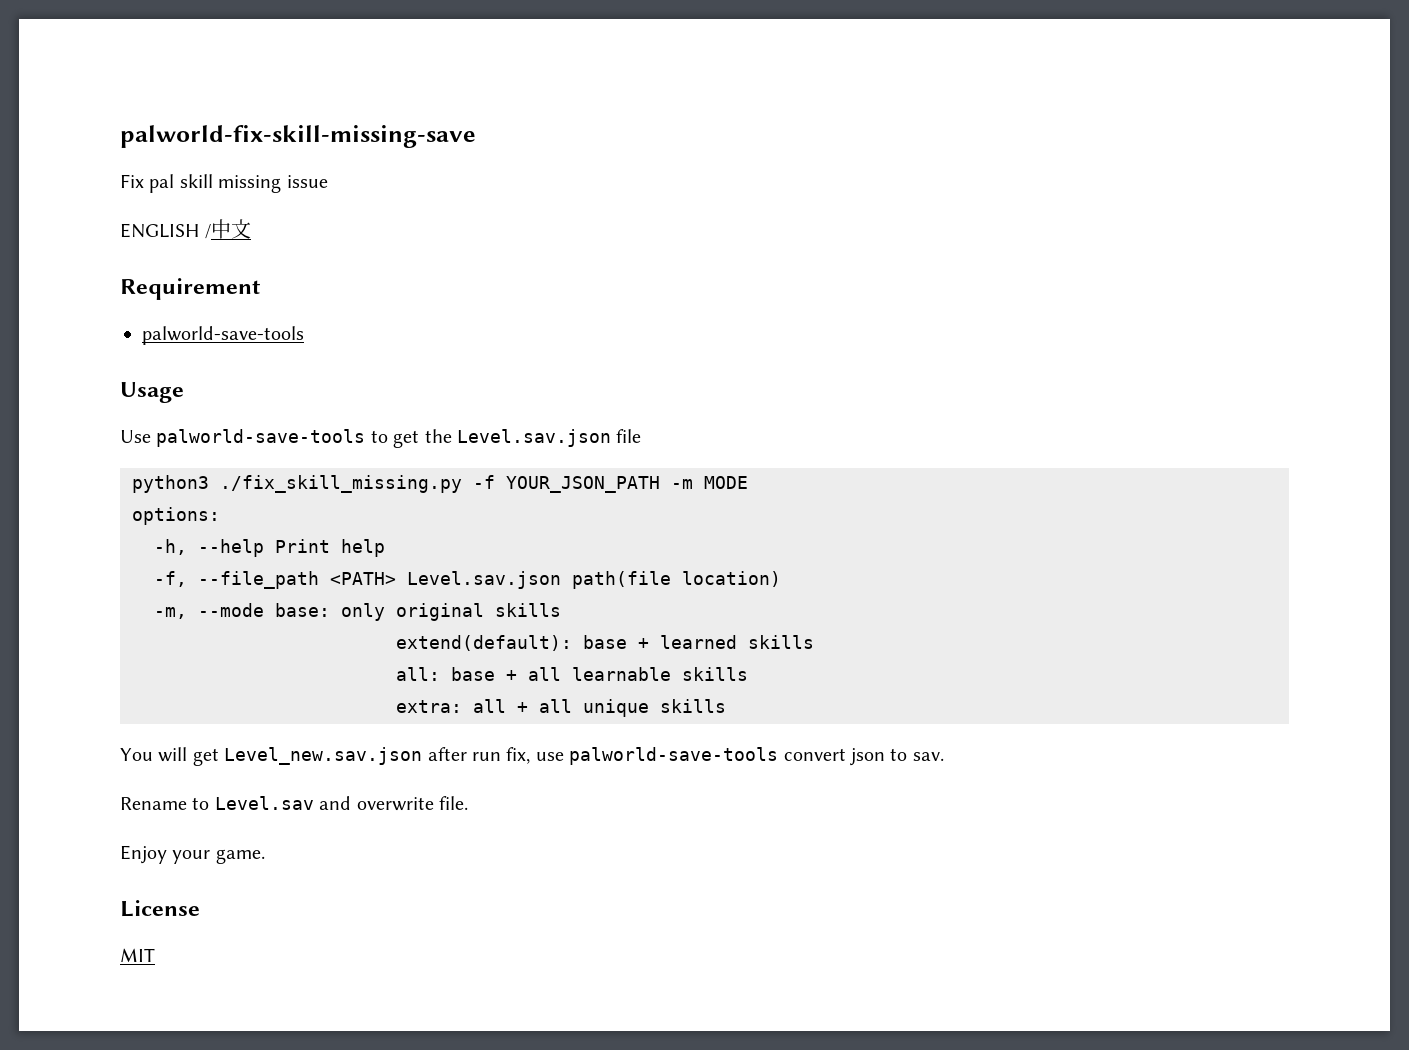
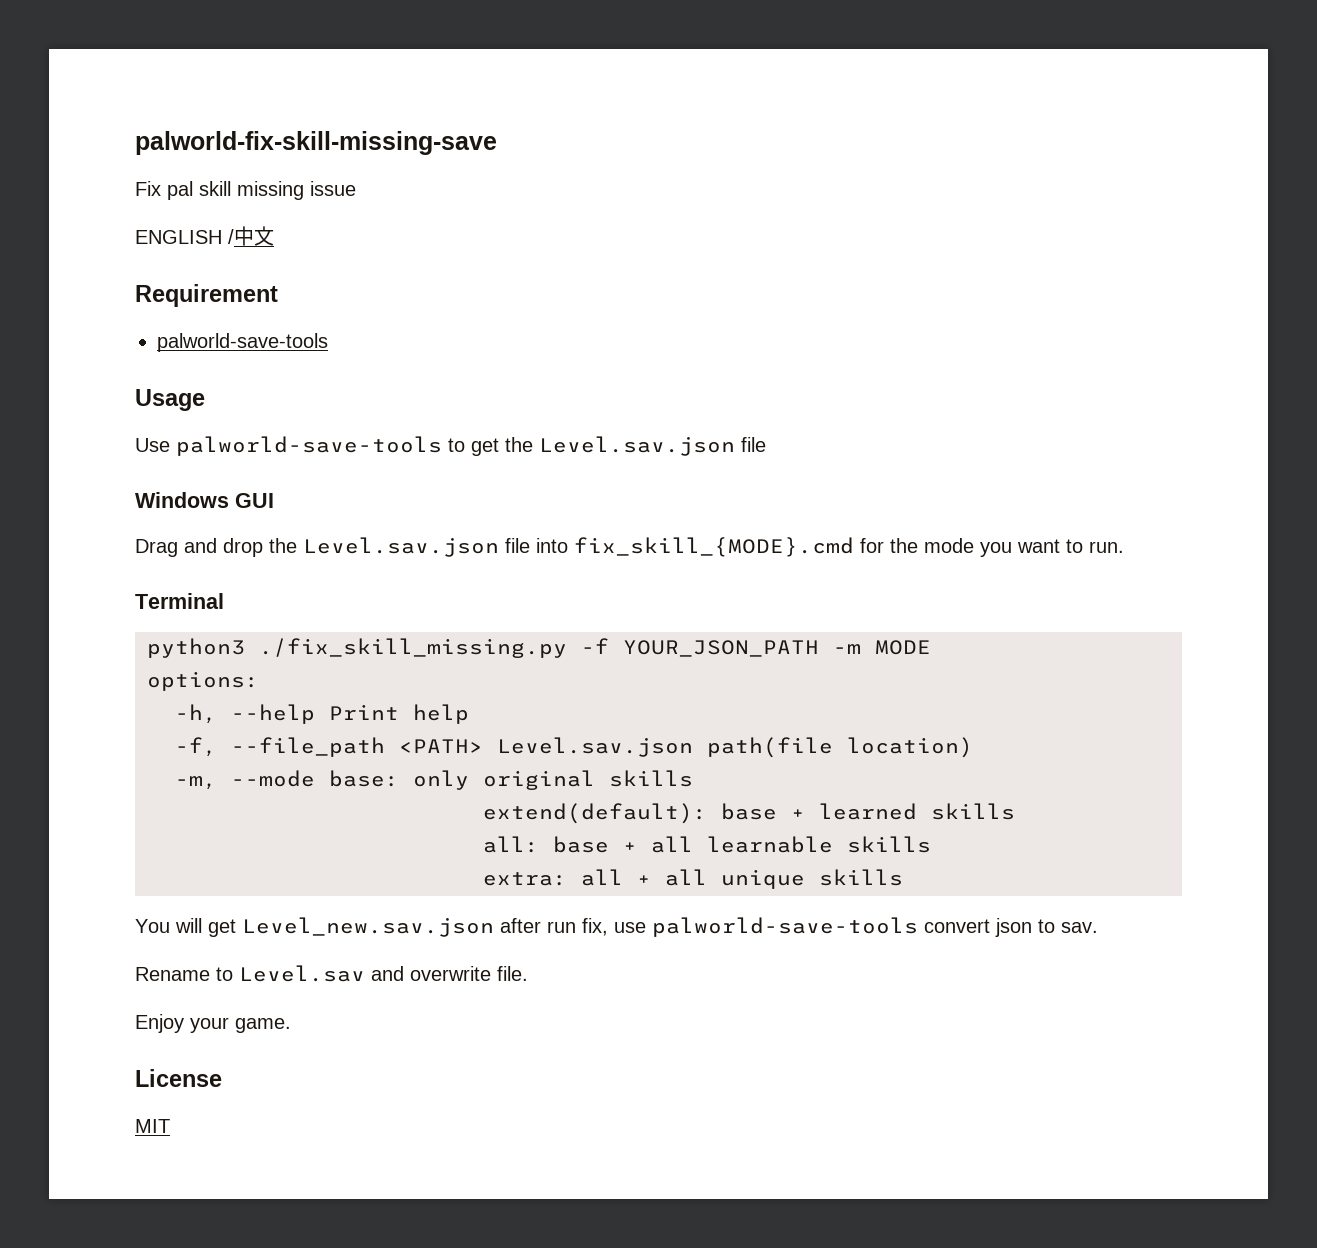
+ Windows GUI
+ Drag and drop the Level.sav.json file into fix_skill_{MODE}.cmd for the mode you want to run.
+ Terminal

